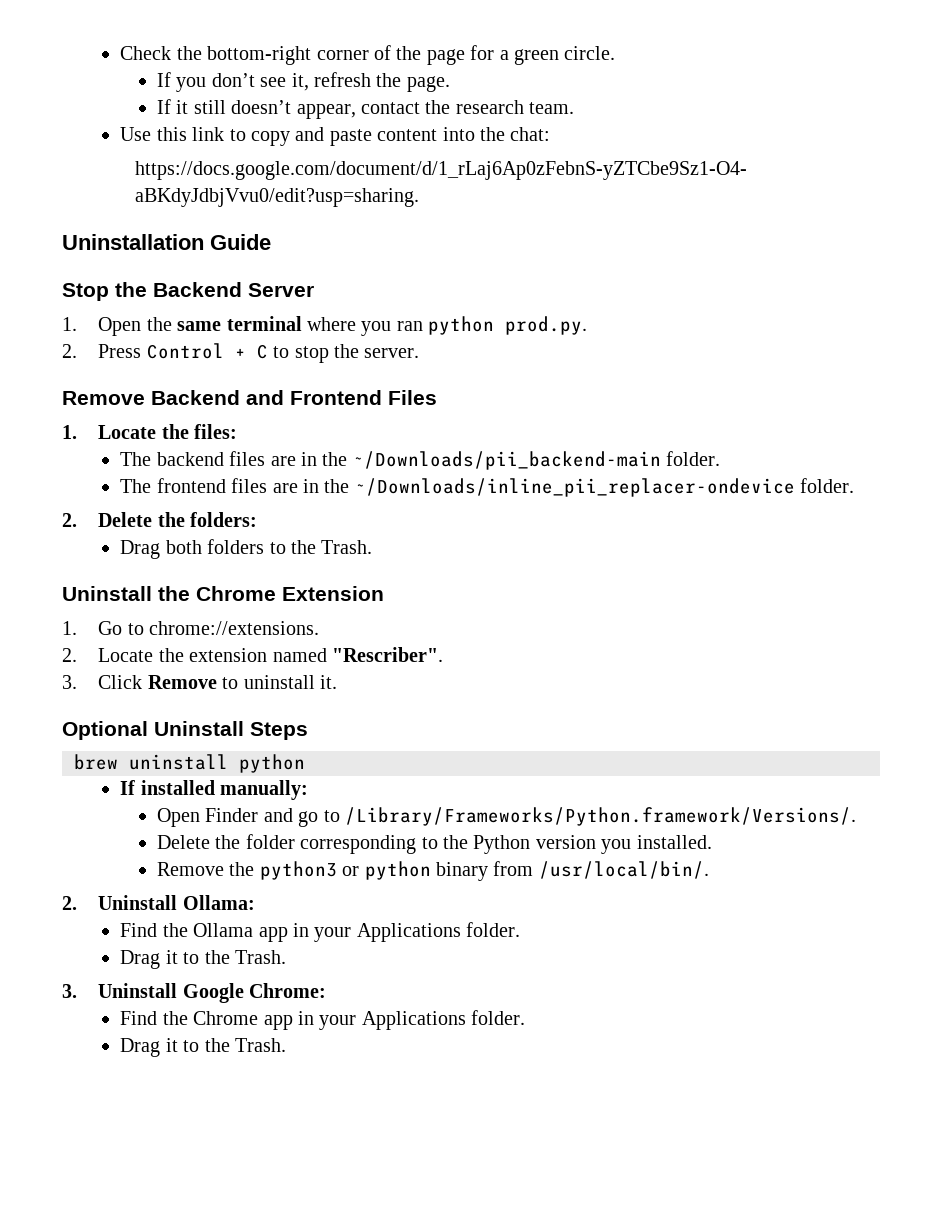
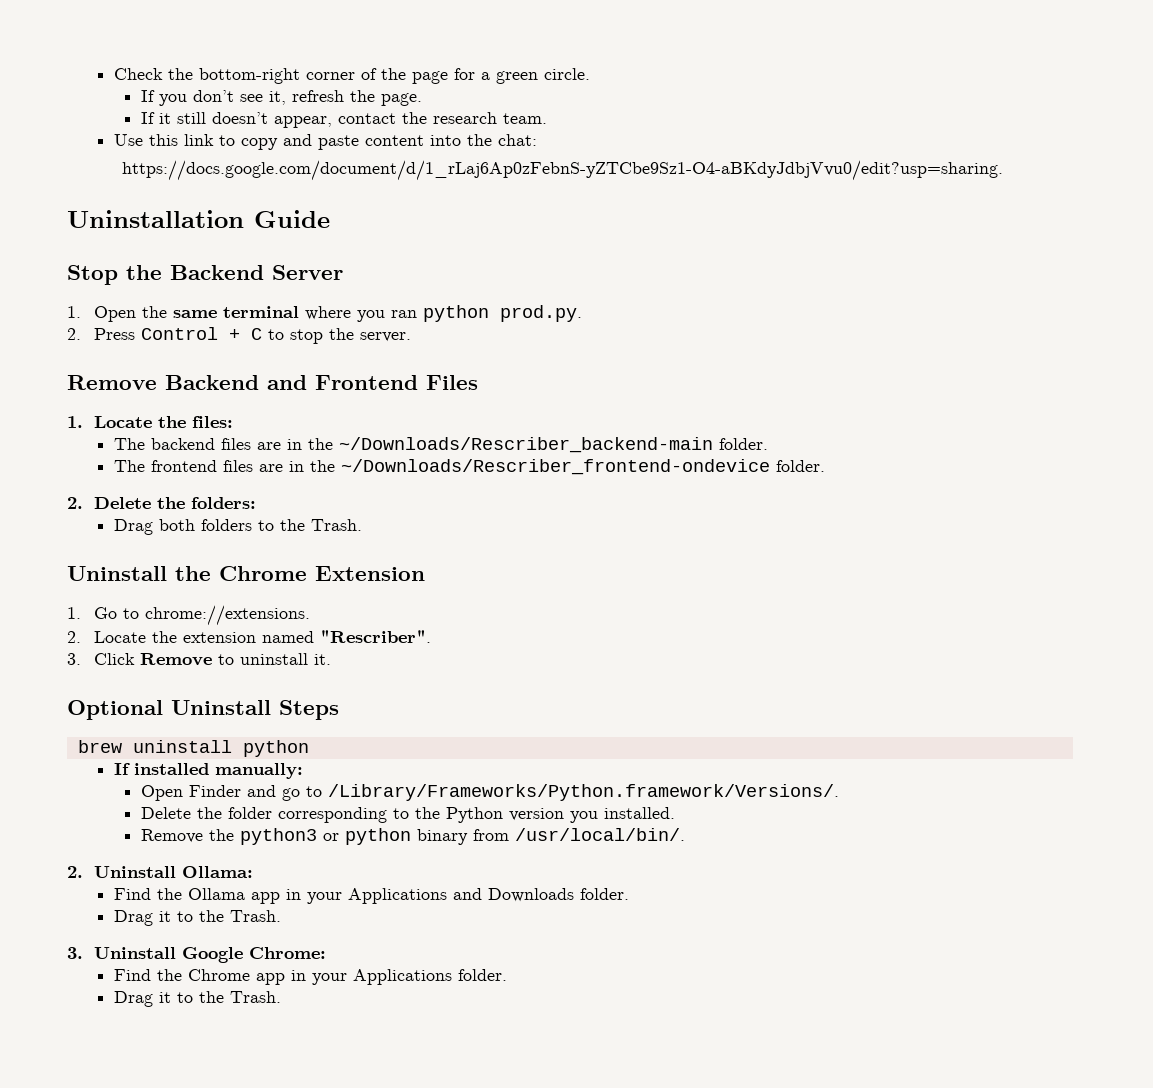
- The backend files are in the ~/Downloads/pii_backend-main folder.
+ The backend files are in the ~/Downloads/Rescriber_backend-main folder.
- The frontend files are in the ~/Downloads/inline_pii_replacer-ondevice folder.
+ The frontend files are in the ~/Downloads/Rescriber_frontend-ondevice folder.
- Find the Ollama app in your Applications folder.
+ Find the Ollama app in your Applications and Downloads folder.

